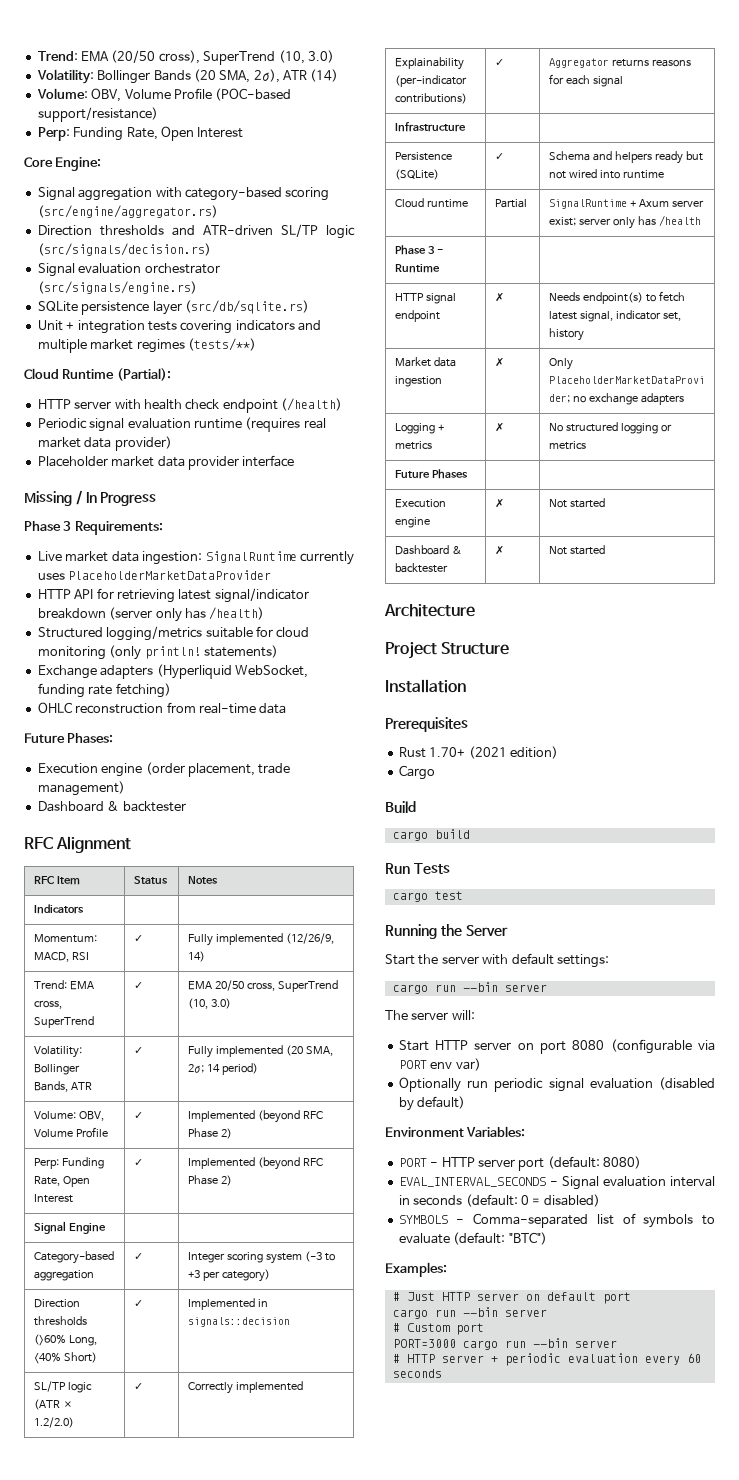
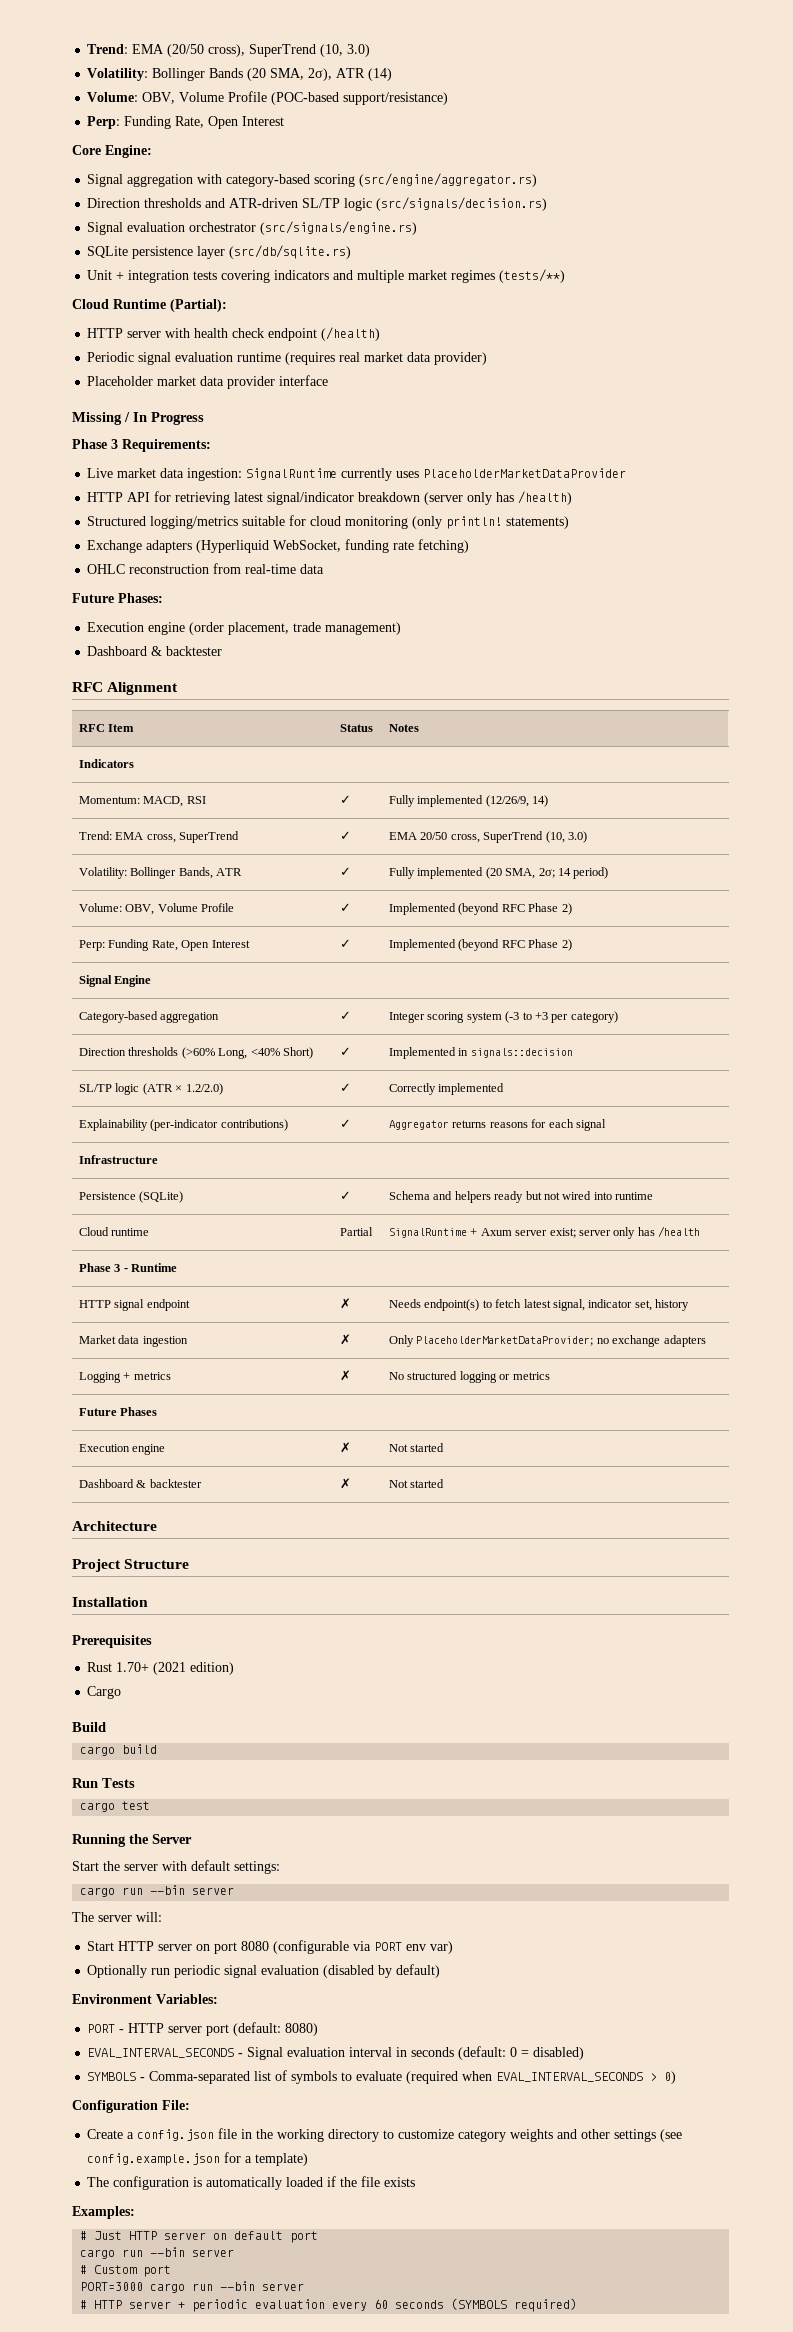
- SYMBOLS - Comma-separated list of symbols to evaluate (default: "BTC")
+ SYMBOLS - Comma-separated list of symbols to evaluate (required when EVAL_INTERVAL_SECONDS > 0)
+ Configuration File:
+ Create a config.json file in the working directory to customize category weights and other settings (see config.example.json for a template)
+ The configuration is automatically loaded if the file exists
- # HTTP server + periodic evaluation every 60 seconds
+ # HTTP server + periodic evaluation every 60 seconds (SYMBOLS required)

